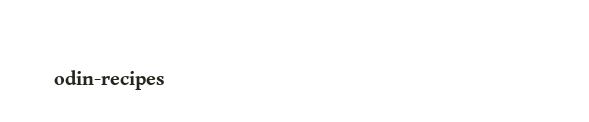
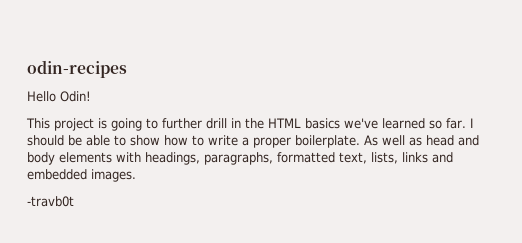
+ Hello Odin!
+ This project is going to further drill in the HTML basics we've learned so far. I should be able to show how to write a proper boilerplate. As well as head and body elements with headings, paragraphs, formatted text, lists, links and embedded images.
+ -travb0t

